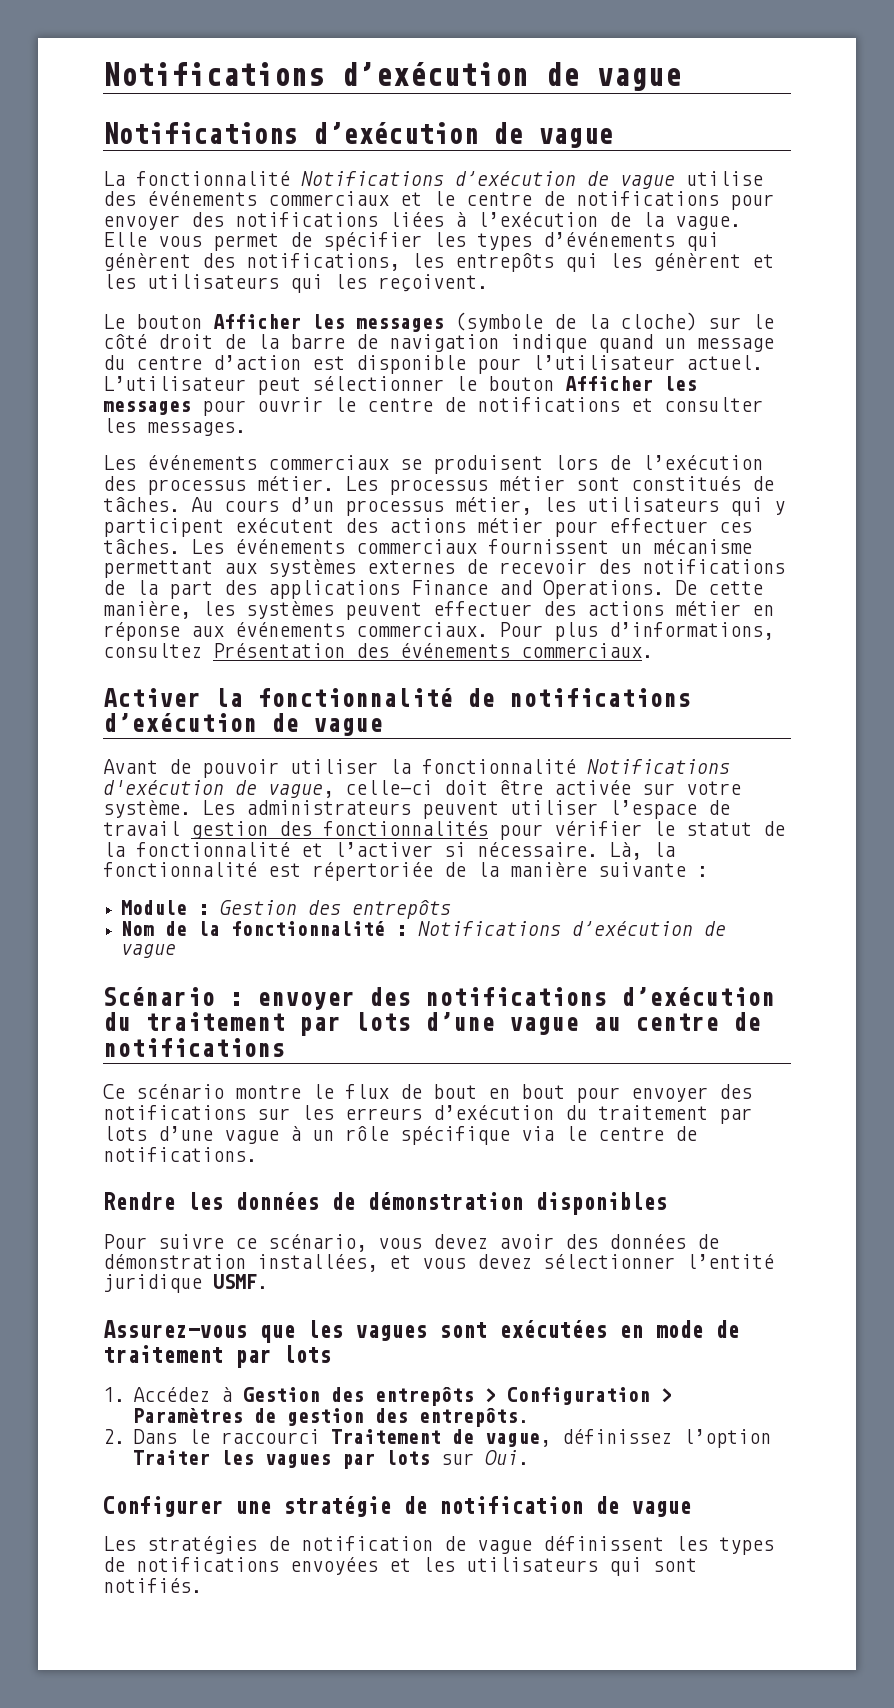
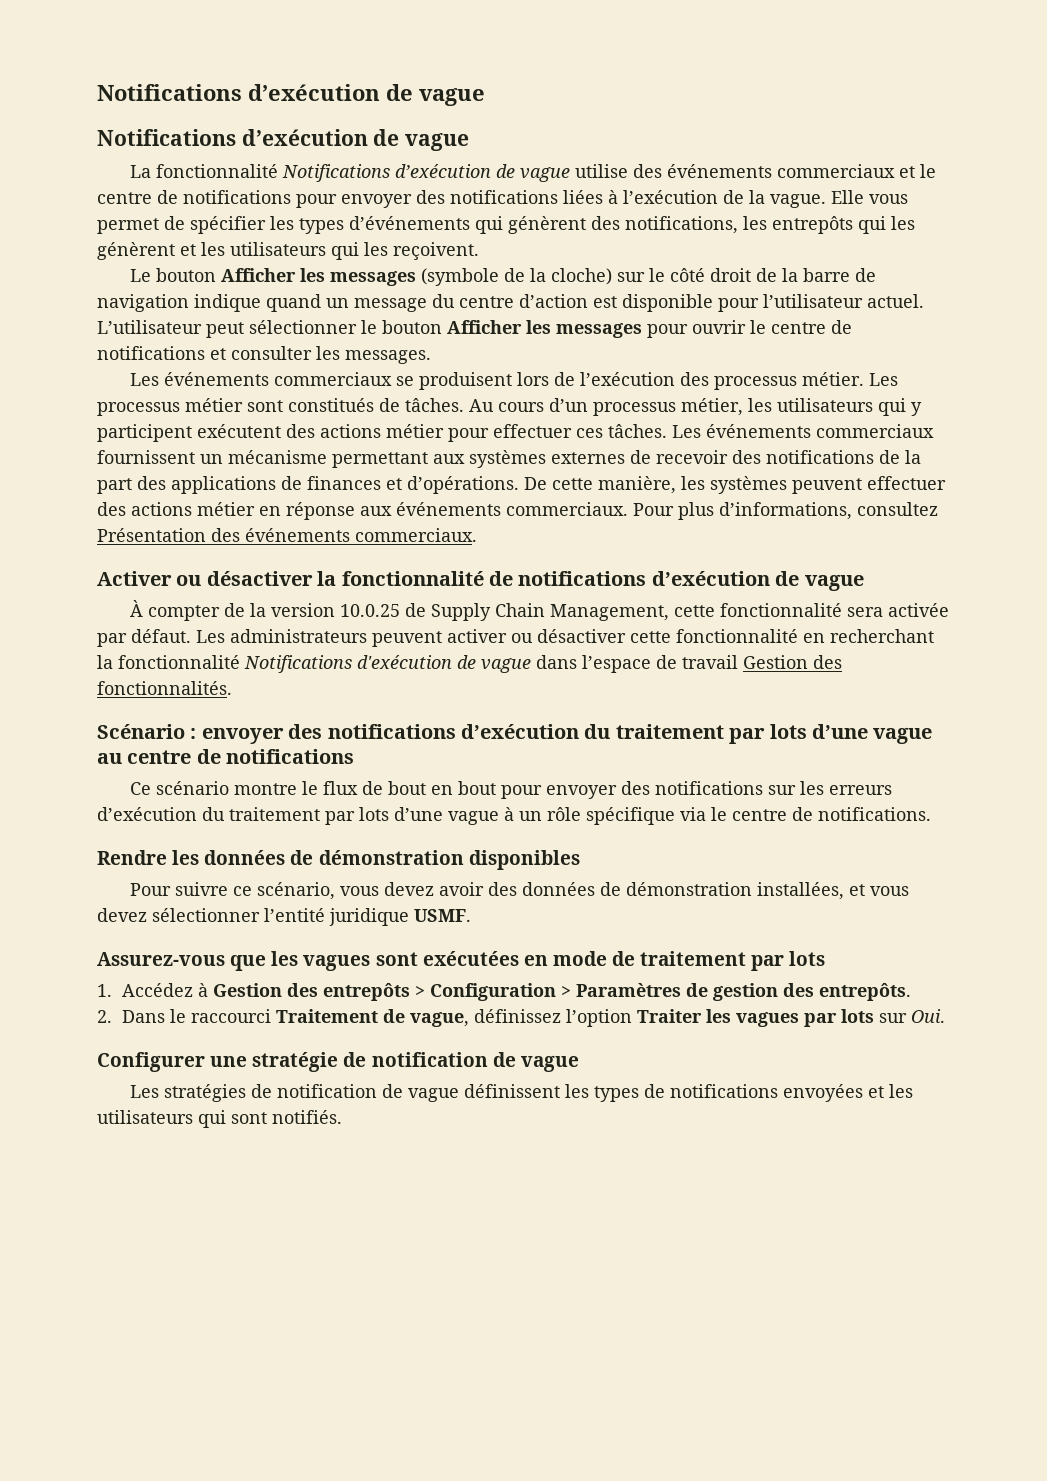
- Les événements commerciaux fournissent un mécanisme permettant aux systèmes externes de recevoir des notifications de la part des applications Finance and Operations.
+ Les événements commerciaux fournissent un mécanisme permettant aux systèmes externes de recevoir des notifications de la part des applications de finances et d’opérations.
- Activer la fonctionnalité de notifications d’exécution de vague
+ Activer ou désactiver la fonctionnalité de notifications d’exécution de vague
- Avant de pouvoir utiliser la fonctionnalité Notifications d'exécution de vague, celle-ci doit être activée sur votre système. Les administrateurs peuvent utiliser l’espace de travail gestion des fonctionnalités pour vérifier le statut de la fonctionnalité et l’activer si nécessaire. Là, la fonctionnalité est répertoriée de la manière suivante :
- Module : Gestion des entrepôts
- Nom de la fonctionnalité : Notifications d’exécution de vague
+ À compter de la version 10.0.25 de Supply Chain Management, cette fonctionnalité sera activée par défaut. Les administrateurs peuvent activer ou désactiver cette fonctionnalité en recherchant la fonctionnalité Notifications d'exécution de vague dans l’espace de travail Gestion des fonctionnalités.

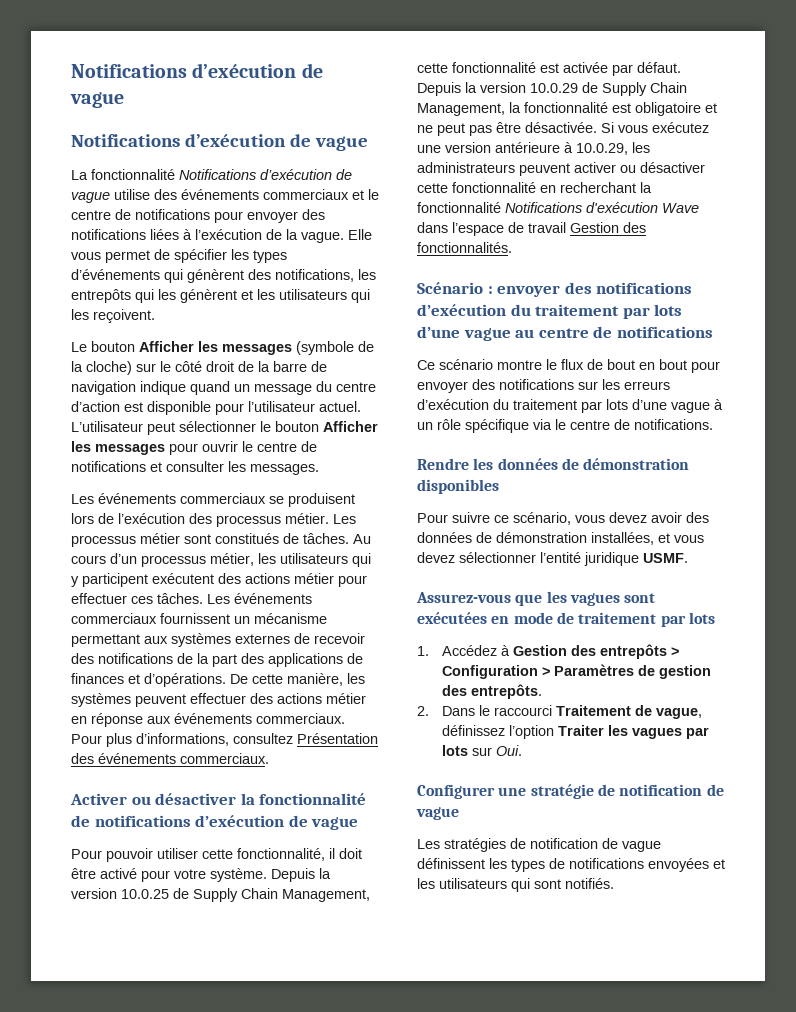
- À compter de la version 10.0.25 de Supply Chain Management, cette fonctionnalité sera activée par défaut.
+ Pour pouvoir utiliser cette fonctionnalité, il doit être activé pour votre système. Depuis la version 10.0.25 de Supply Chain Management, cette fonctionnalité est activée par défaut.
- Les administrateurs peuvent activer ou désactiver cette fonctionnalité en recherchant la fonctionnalité Notifications d'exécution de vague dans l’espace de travail Gestion des fonctionnalités.
+ Depuis la version 10.0.29 de Supply Chain Management, la fonctionnalité est obligatoire et ne peut pas être désactivée. Si vous exécutez une version antérieure à 10.0.29, les administrateurs peuvent activer ou désactiver cette fonctionnalité en recherchant la fonctionnalité Notifications d'exécution Wave dans l’espace de travail Gestion des fonctionnalités.

